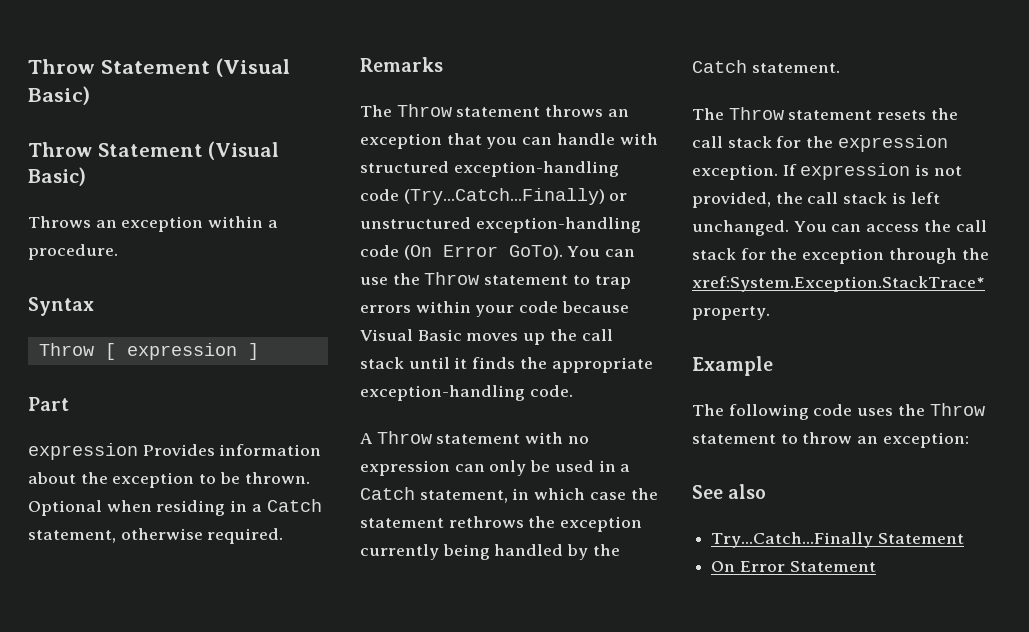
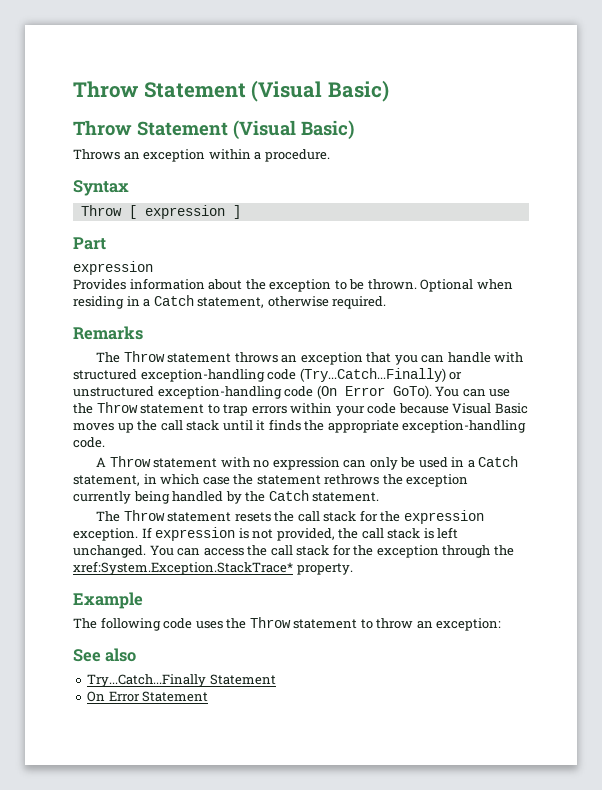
  Part
- expression Provides information about the exception to be thrown.
+ expression
+ Provides information about the exception to be thrown.

